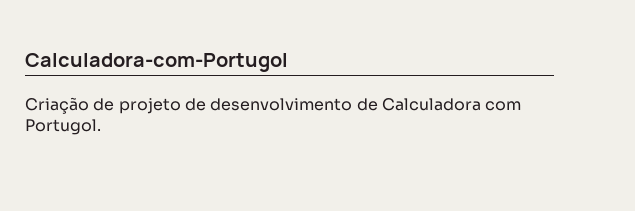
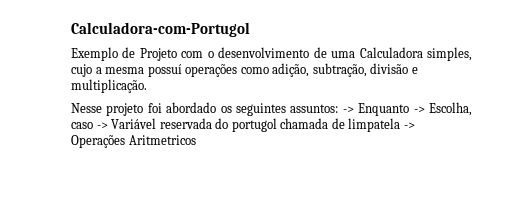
- Criação de projeto de desenvolvimento de Calculadora com Portugol.
+ Exemplo de Projeto com o desenvolvimento de uma Calculadora simples, cujo a mesma possuí operações como adição, subtração, divisão e multiplicação.
+ Nesse projeto foi abordado os seguintes assuntos: -> Enquanto -> Escolha, caso -> Variável reservada do portugol chamada de limpatela -> Operações Aritmetricos

